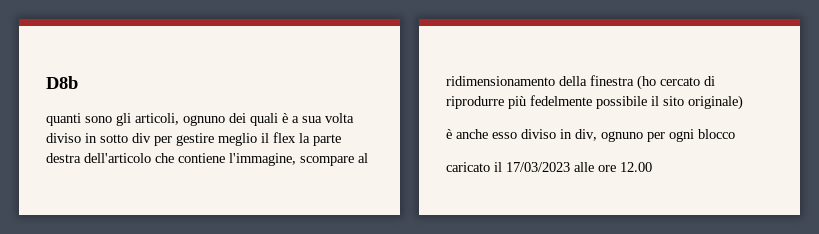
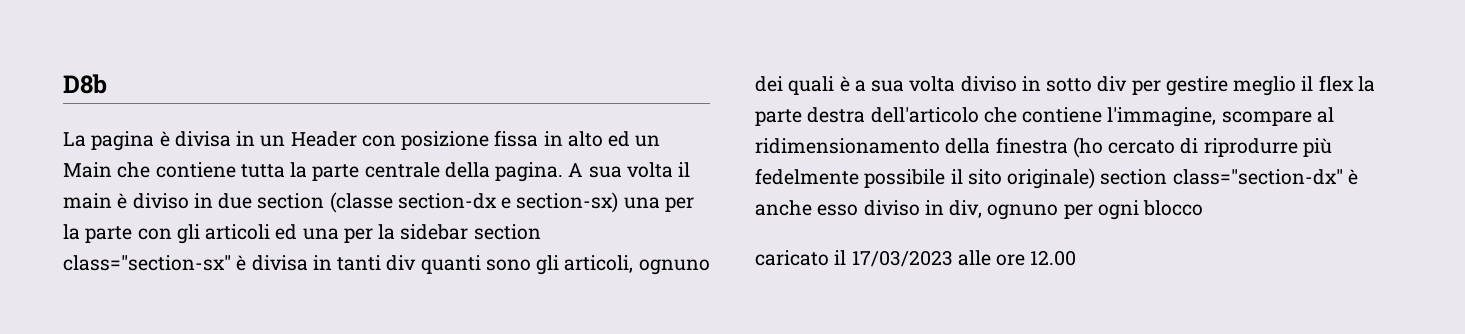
- quanti sono gli articoli, ognuno dei quali è a sua volta diviso in sotto div per gestire meglio il flex la parte destra dell'articolo che contiene l'immagine, scompare al ridimensionamento della finestra (ho cercato di riprodurre più fedelmente possibile il sito originale)
- è anche esso diviso in div, ognuno per ogni blocco
+ La pagina è divisa in un Header con posizione fissa in alto ed un Main che contiene tutta la parte centrale della pagina. A sua volta il main è diviso in due section (classe section-dx e section-sx) una per la parte con gli articoli ed una per la sidebar section class="section-sx" è divisa in tanti div quanti sono gli articoli, ognuno dei quali è a sua volta diviso in sotto div per gestire meglio il flex la parte destra dell'articolo che contiene l'immagine, scompare al ridimensionamento della finestra (ho cercato di riprodurre più fedelmente possibile il sito originale) section class="section-dx" è anche esso diviso in div, ognuno per ogni blocco

